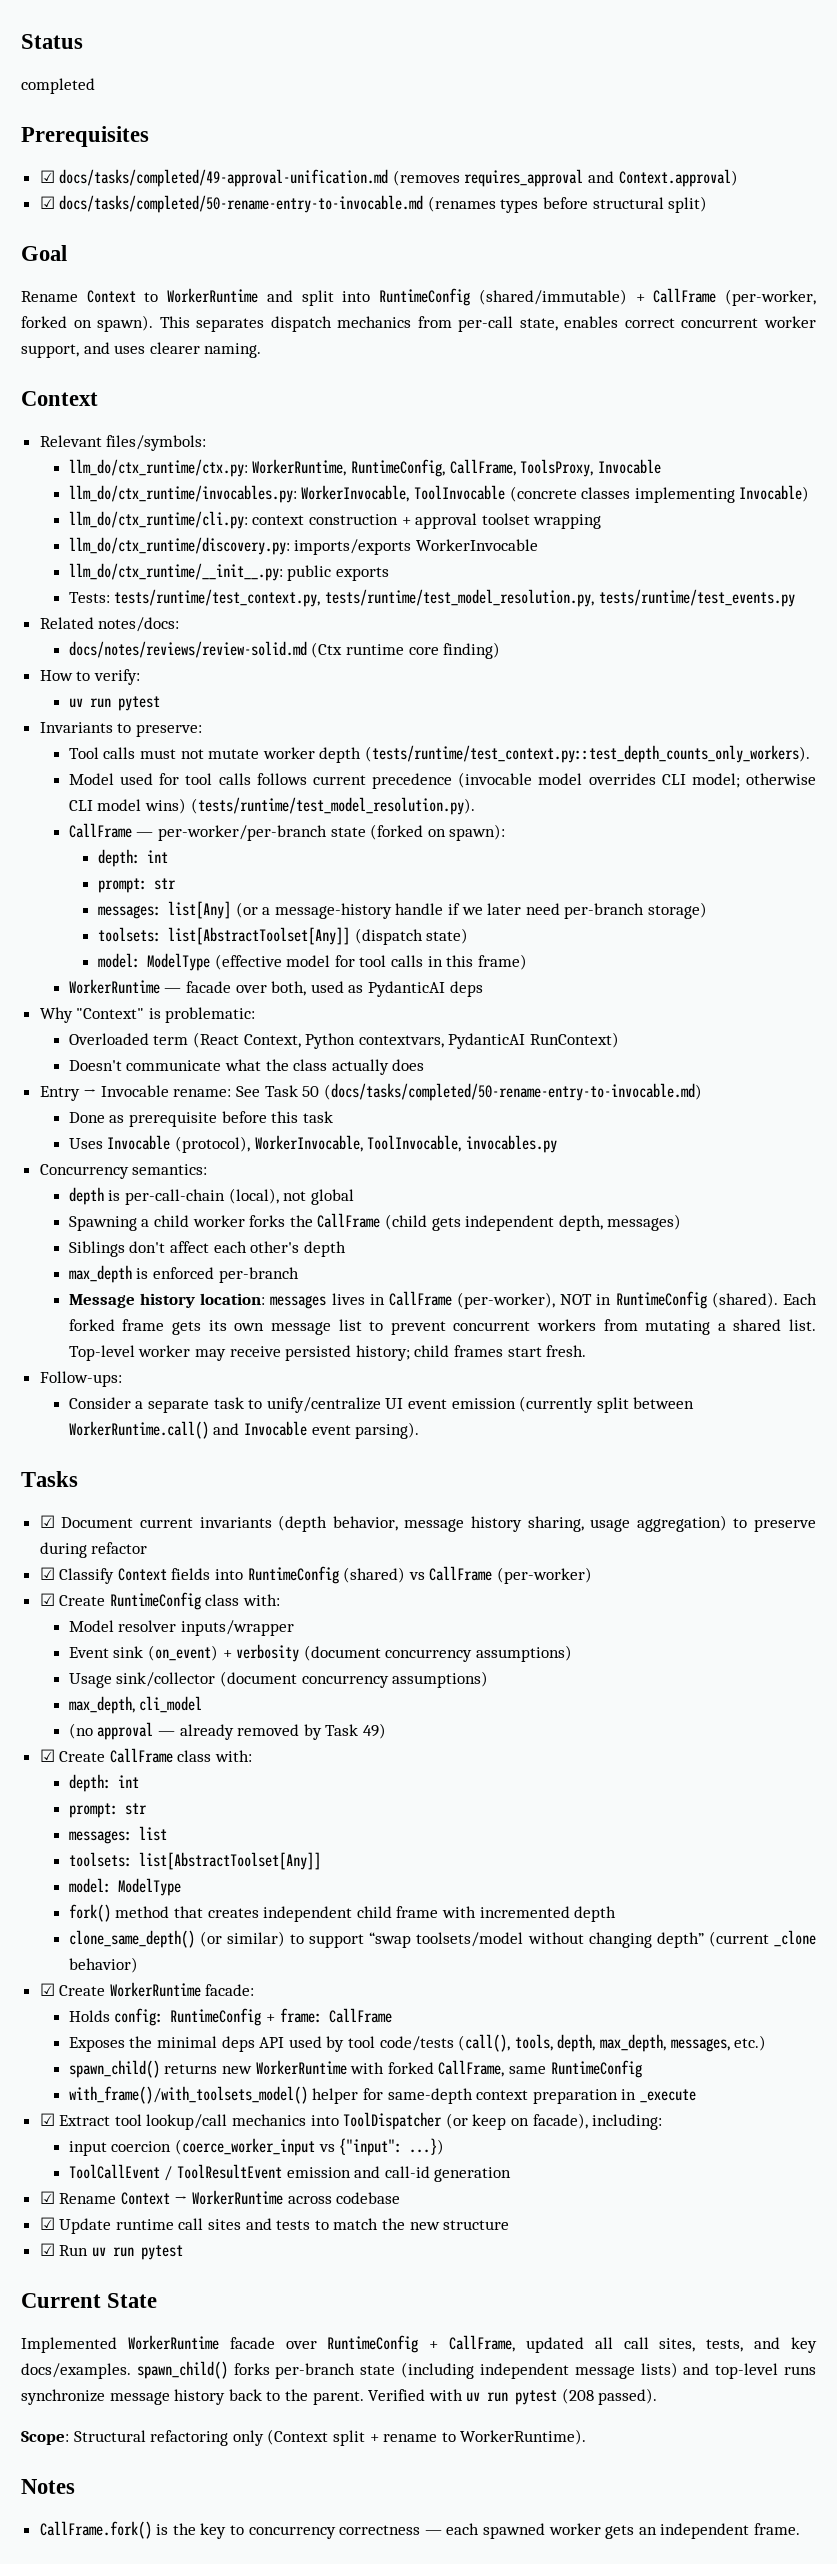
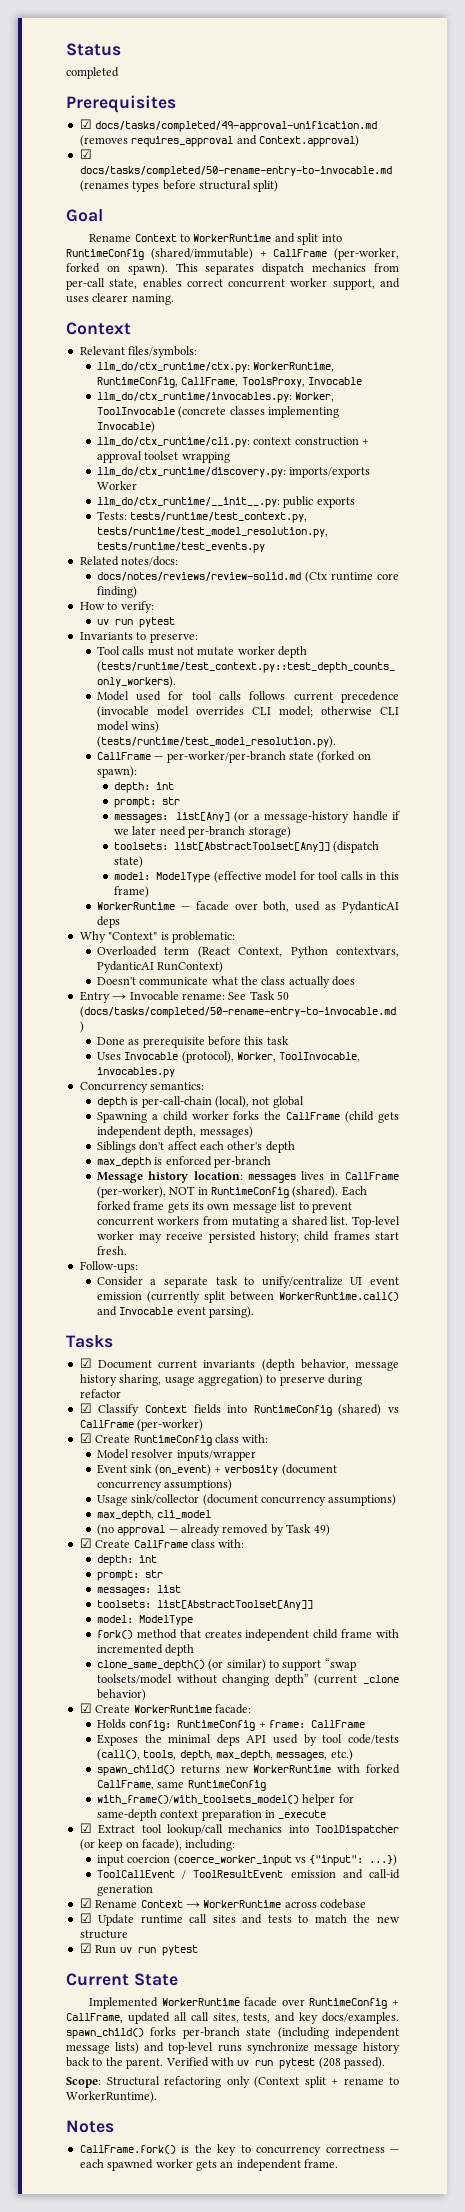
- llm_do/ctx_runtime/invocables.py: WorkerInvocable, ToolInvocable (concrete classes implementing Invocable)
+ llm_do/ctx_runtime/invocables.py: Worker, ToolInvocable (concrete classes implementing Invocable)
- llm_do/ctx_runtime/discovery.py: imports/exports WorkerInvocable
+ llm_do/ctx_runtime/discovery.py: imports/exports Worker
- Uses Invocable (protocol), WorkerInvocable, ToolInvocable, invocables.py
+ Uses Invocable (protocol), Worker, ToolInvocable, invocables.py

